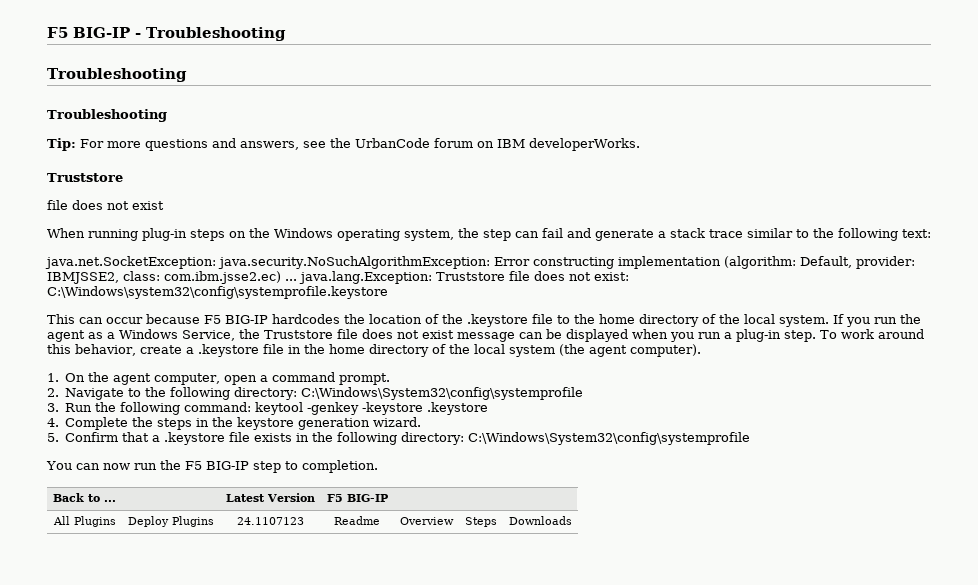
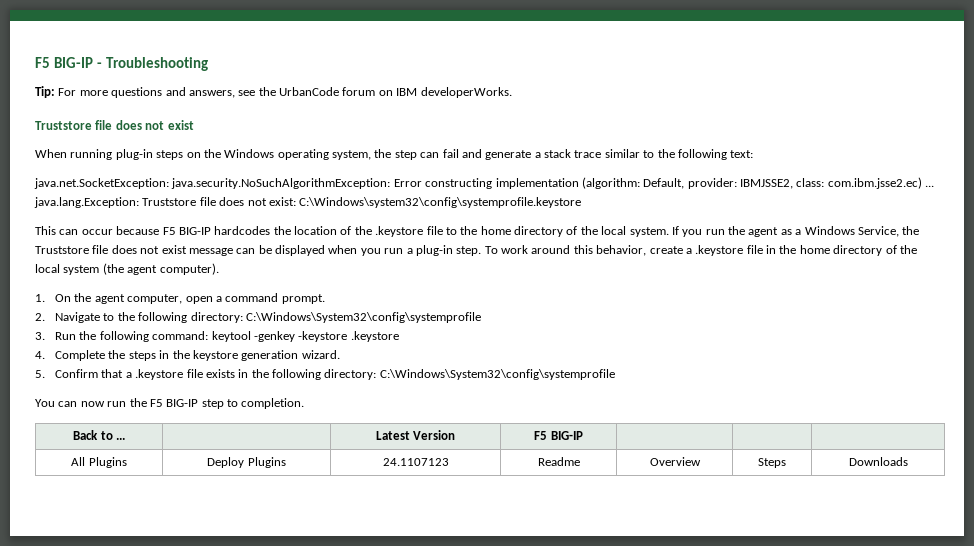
  F5 BIG-IP - Troubleshooting
- Troubleshooting
- Troubleshooting
  Tip: For more questions and answers, see the UrbanCode forum on IBM developerWorks.
- Truststore
- file does not exist
+ Truststore file does not exist

